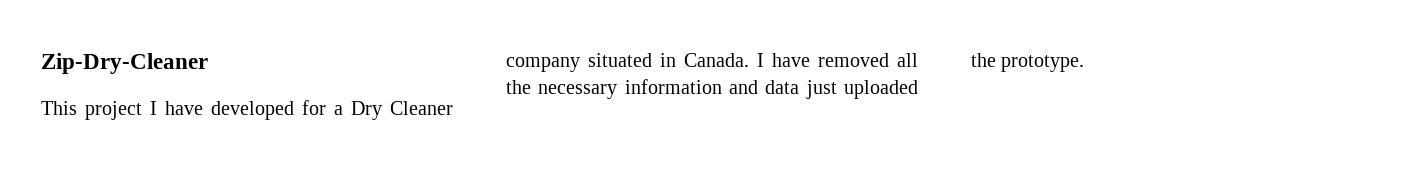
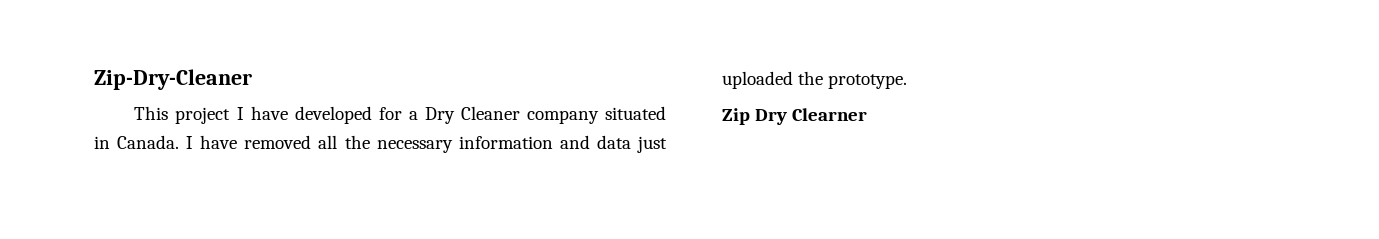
+ Zip Dry Clearner

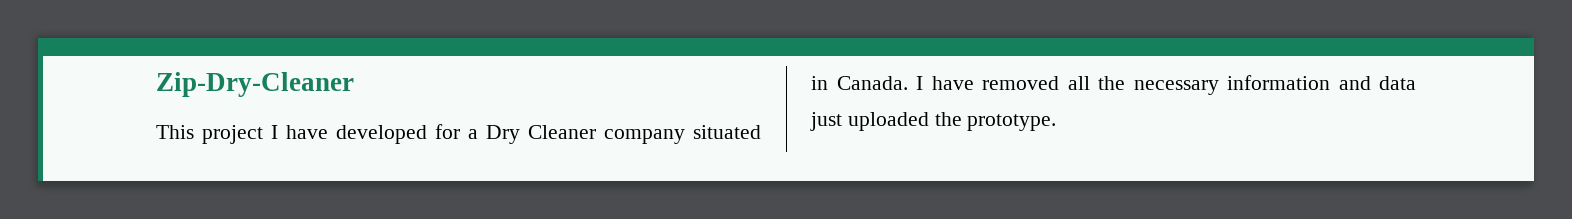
- Zip Dry Clearner

